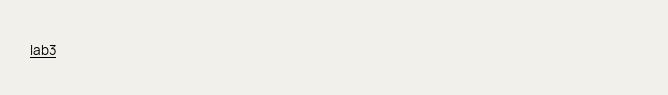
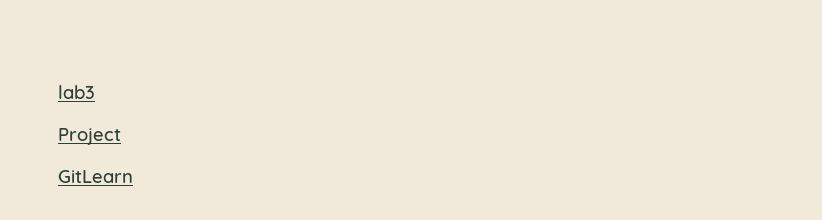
+ Project
+ GitLearn

